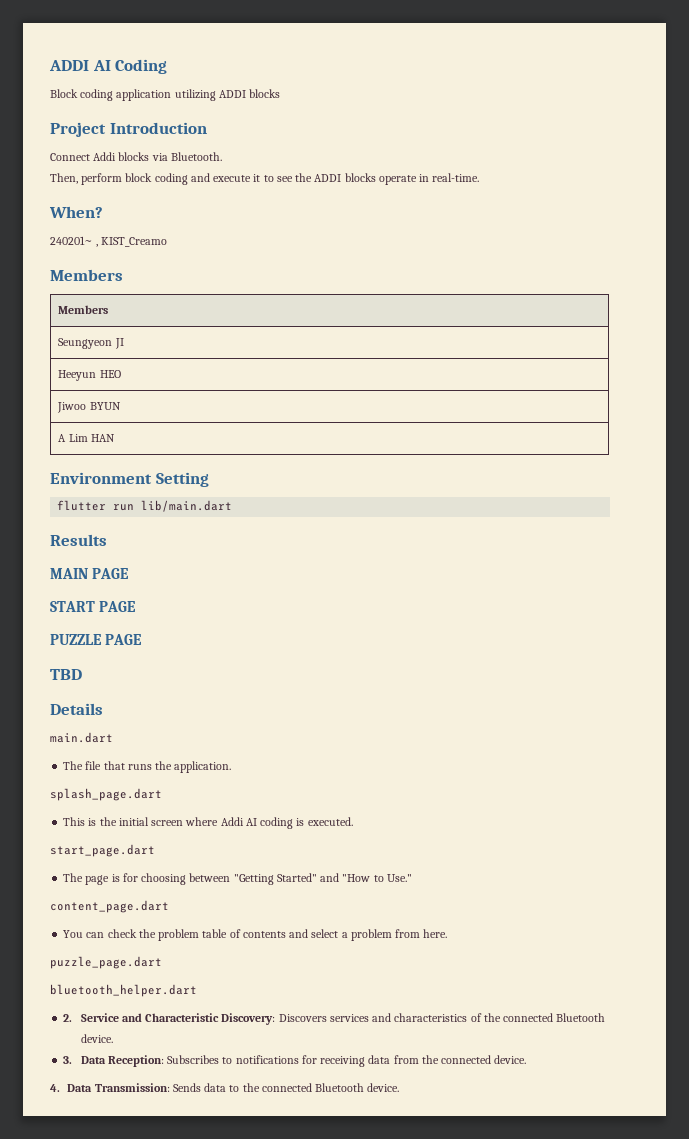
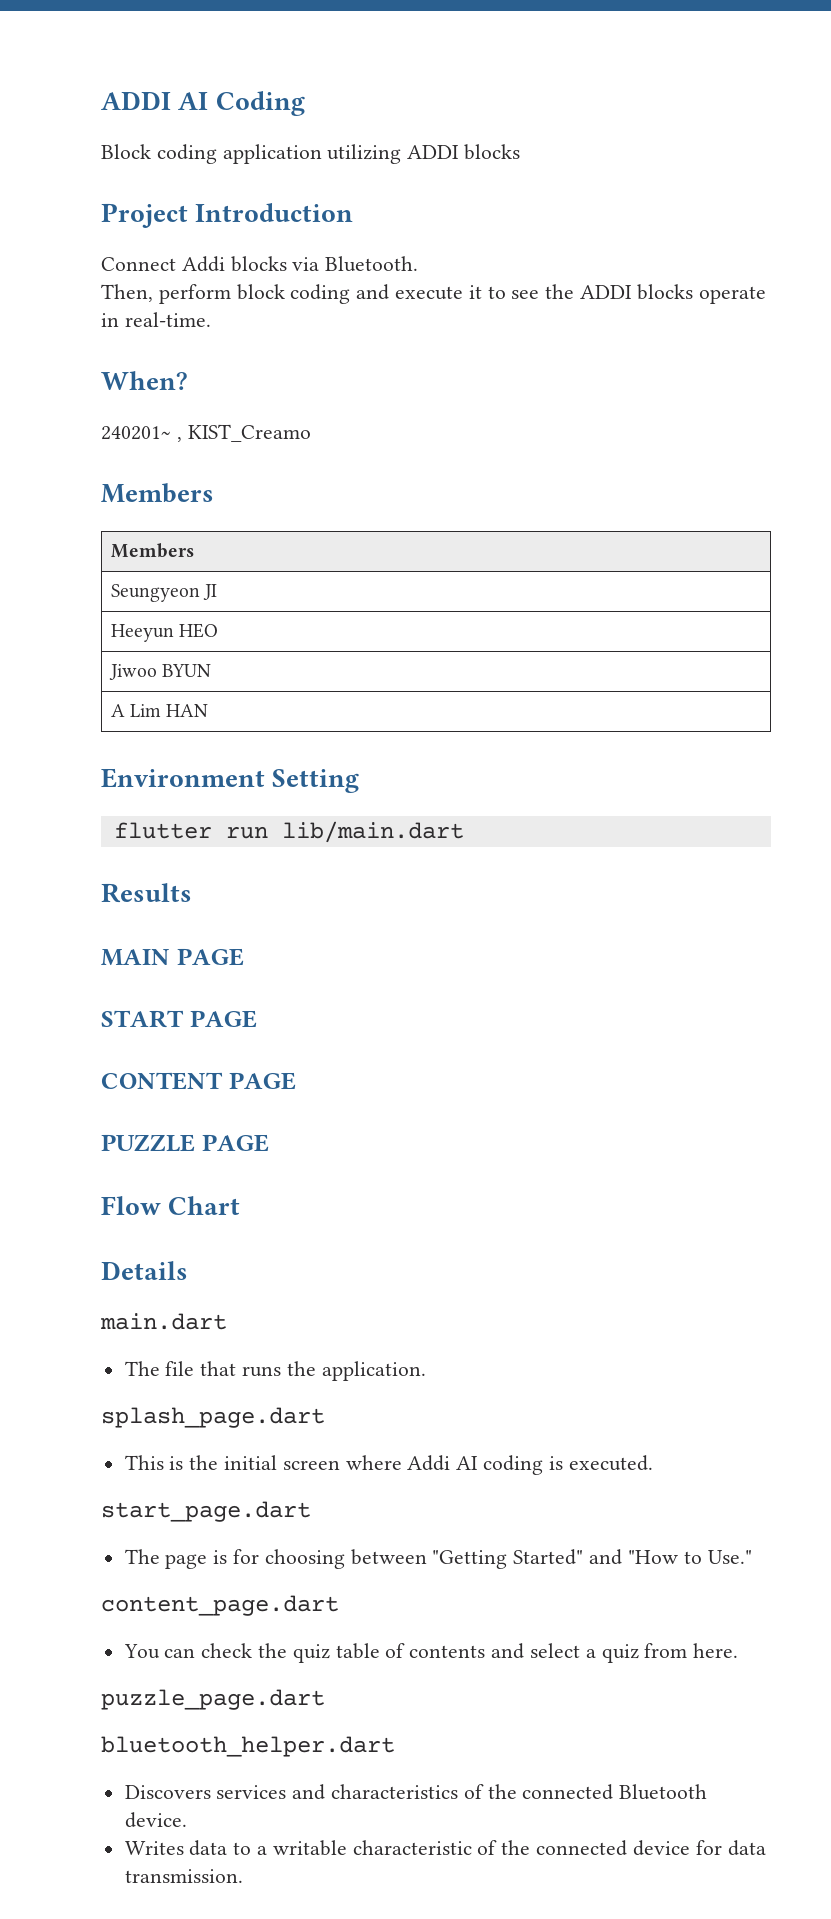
+ CONTENT PAGE
- TBD
+ Flow Chart
- You can check the problem table of contents and select a problem from here.
+ You can check the quiz table of contents and select a quiz from here.
- 2. Service and Characteristic Discovery: Discovers services and characteristics of the connected Bluetooth device.
+ Discovers services and characteristics of the connected Bluetooth device.
- 3. Data Reception: Subscribes to notifications for receiving data from the connected device.
- 4. Data Transmission: Sends data to the connected Bluetooth device.
+ Writes data to a writable characteristic of the connected device for data transmission.

